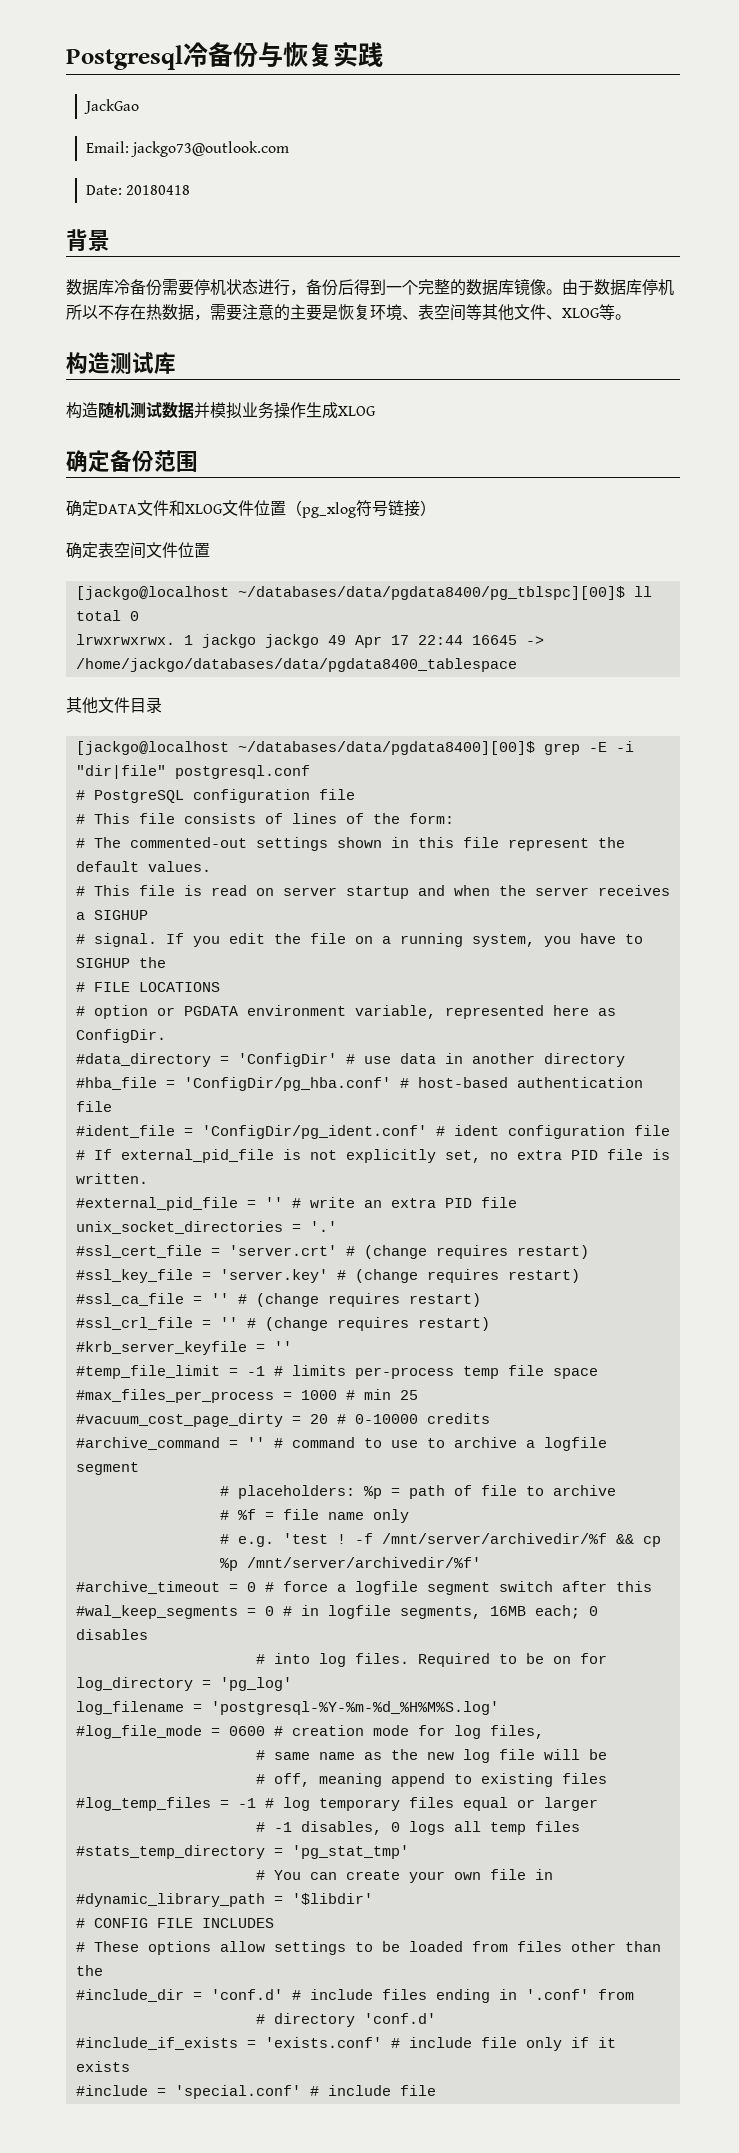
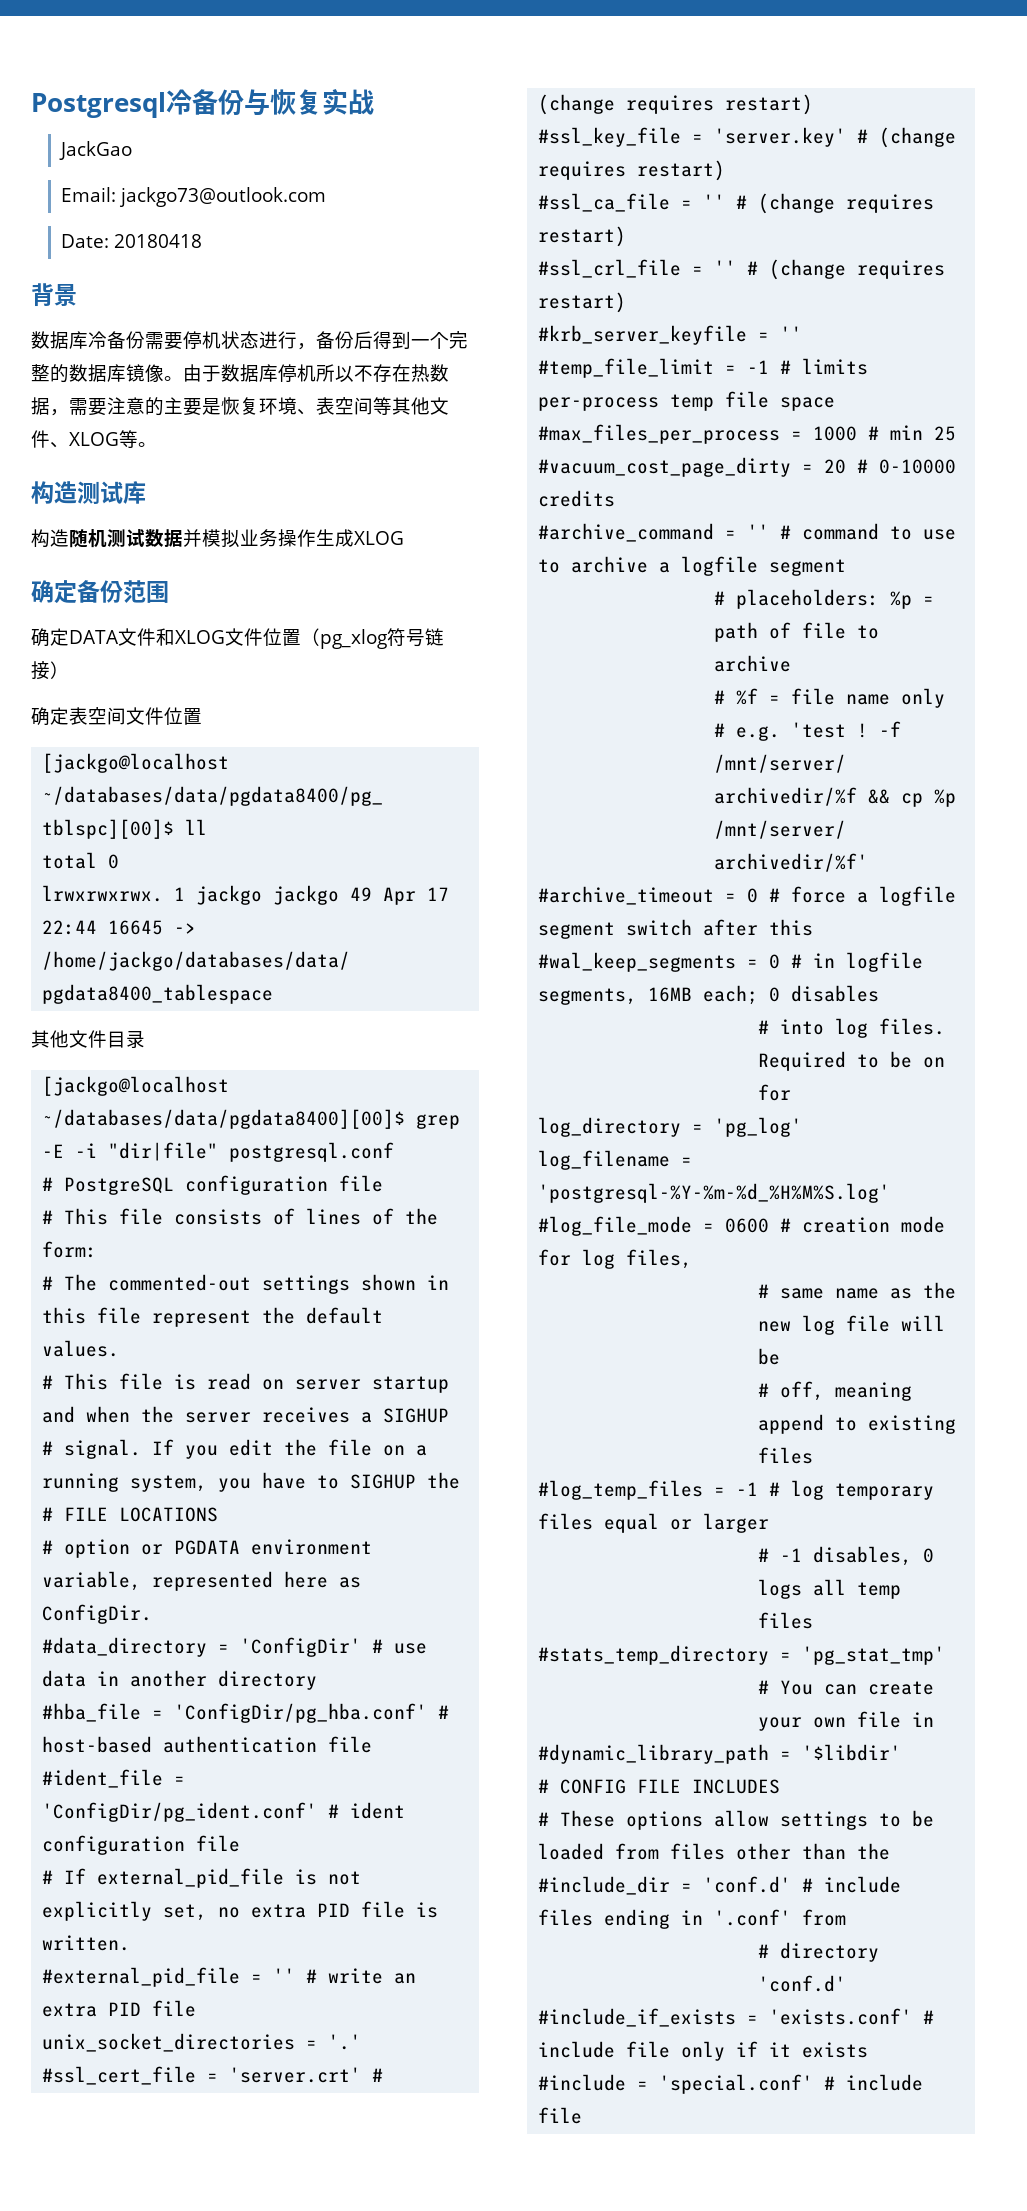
- Postgresql冷备份与恢复实践
+ Postgresql冷备份与恢复实战

